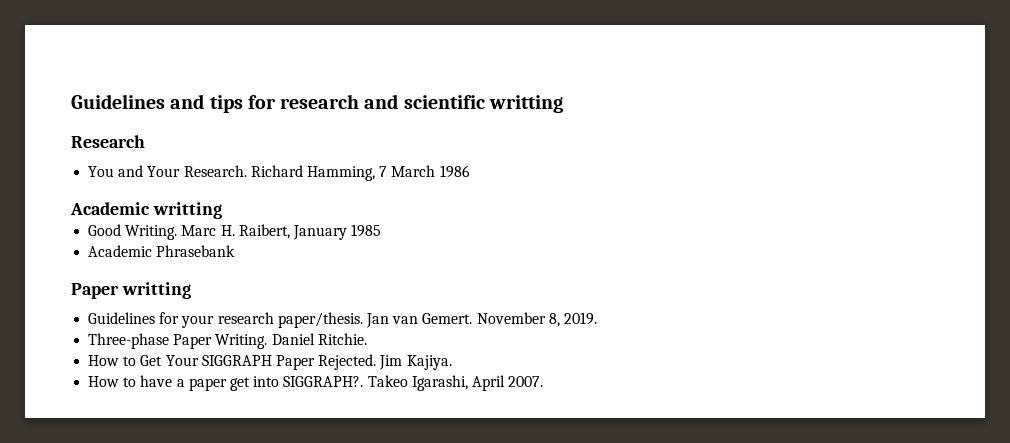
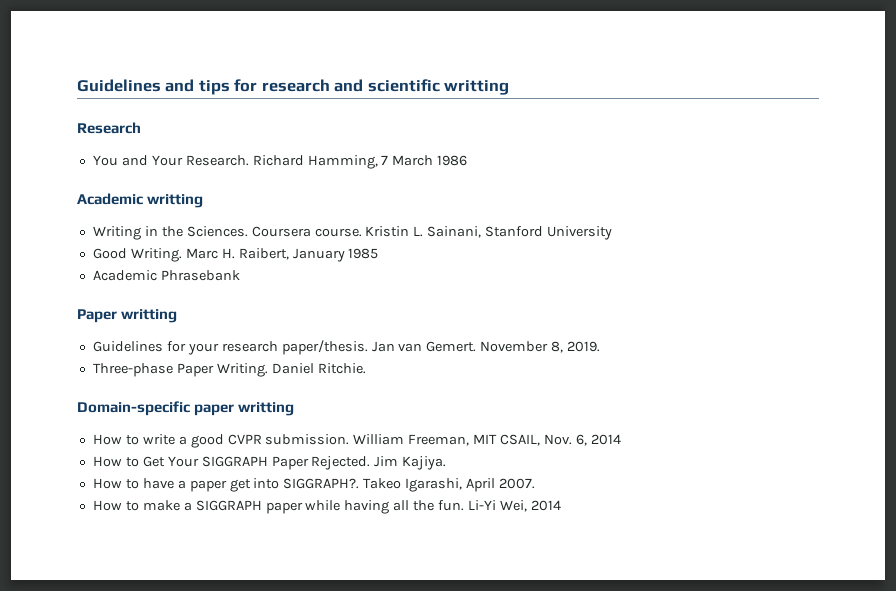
+ Writing in the Sciences. Coursera course. Kristin L. Sainani, Stanford University
+ Domain-specific paper writting
+ How to write a good CVPR submission. William Freeman, MIT CSAIL, Nov. 6, 2014
+ How to make a SIGGRAPH paper while having all the fun. Li-Yi Wei, 2014

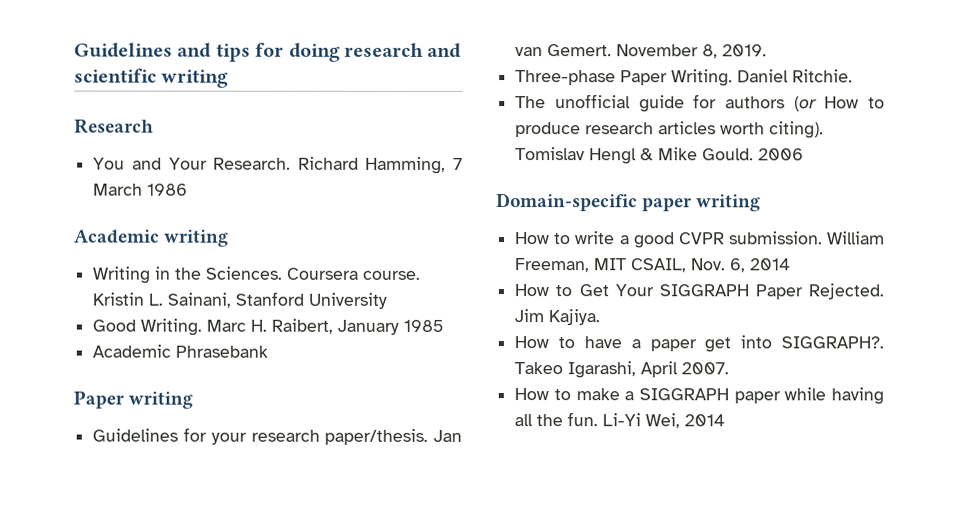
- Guidelines and tips for research and scientific writting
+ Guidelines and tips for doing research and scientific writing
- Academic writting
+ Academic writing
- Paper writting
+ Paper writing
+ The unofficial guide for authors (or How to produce research articles worth citing). Tomislav Hengl & Mike Gould. 2006
- Domain-specific paper writting
+ Domain-specific paper writing

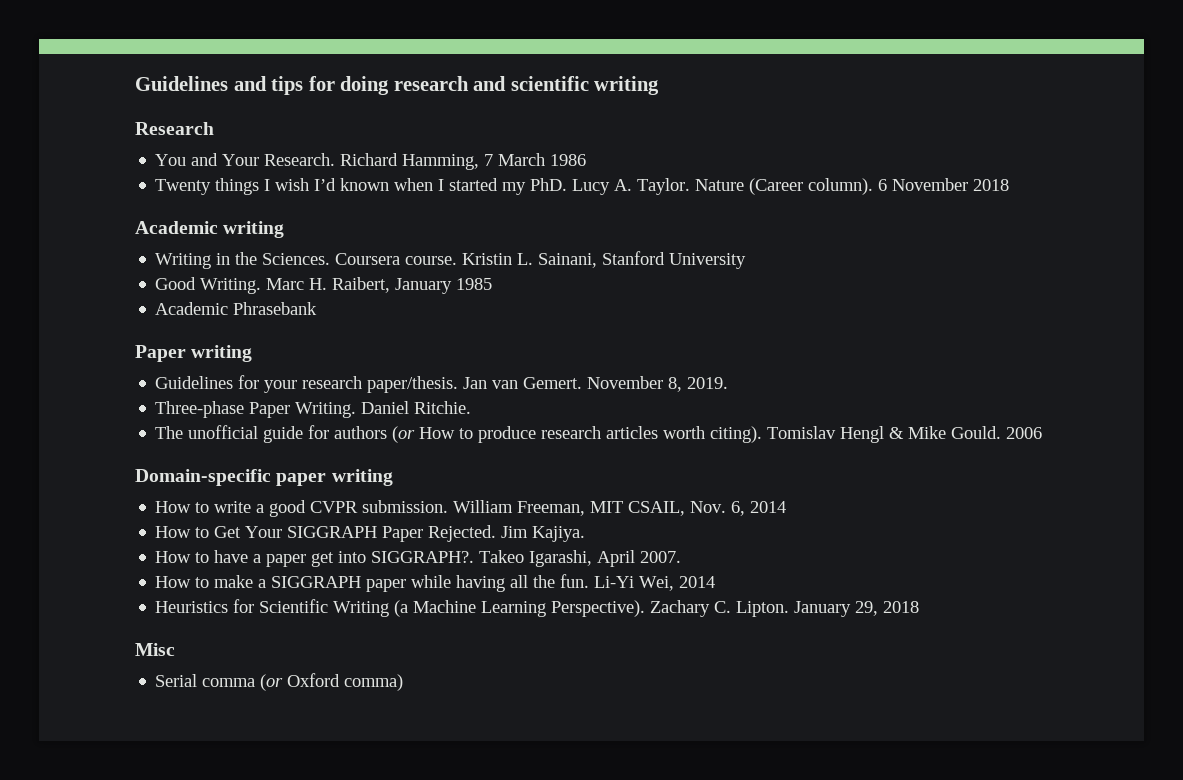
+ Twenty things I wish I’d known when I started my PhD. Lucy A. Taylor. Nature (Career column). 6 November 2018
+ Heuristics for Scientific Writing (a Machine Learning Perspective). Zachary C. Lipton. January 29, 2018
+ Misc
+ Serial comma (or Oxford comma)

